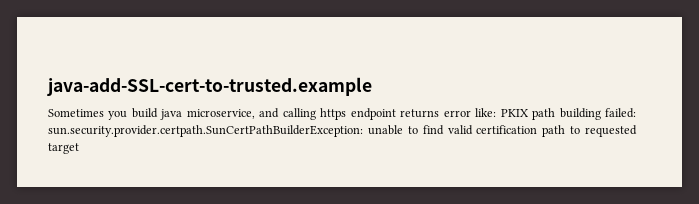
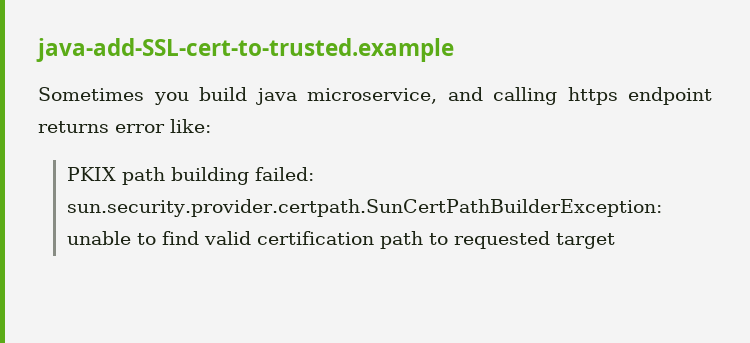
- Sometimes you build java microservice, and calling https endpoint returns error like: PKIX path building failed: sun.security.provider.certpath.SunCertPathBuilderException: unable to find valid certification path to requested target
+ Sometimes you build java microservice, and calling https endpoint returns error like:
+ PKIX path building failed: sun.security.provider.certpath.SunCertPathBuilderException: unable to find valid certification path to requested target

